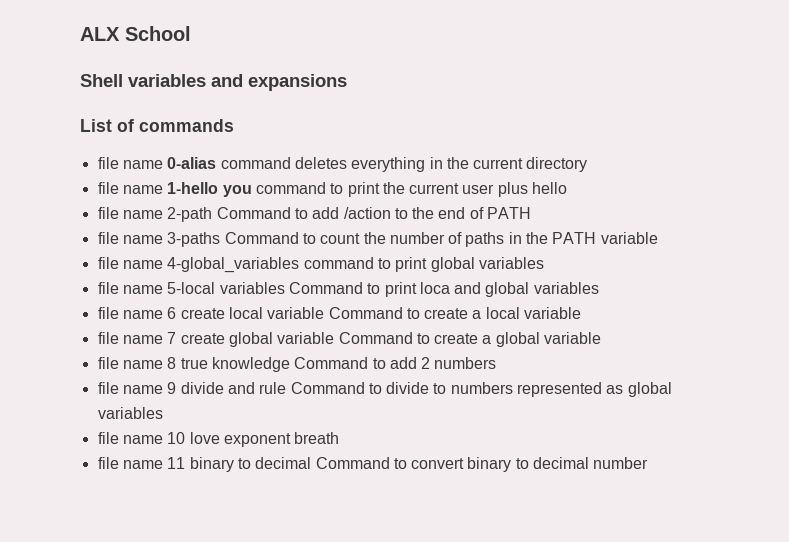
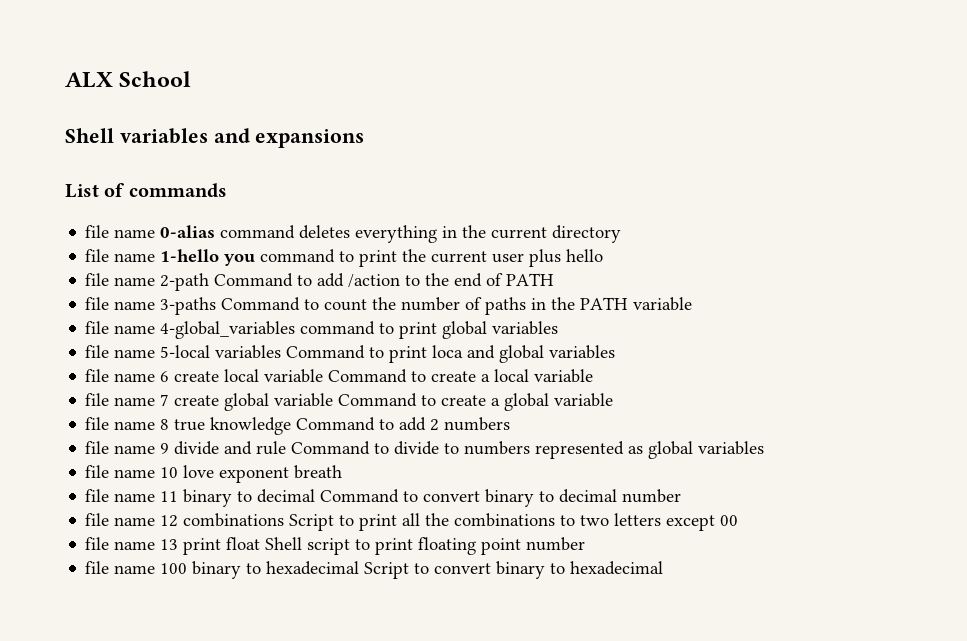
+ file name 12 combinations Script to print all the combinations to two letters except 00
+ file name 13 print float Shell script to print floating point number
+ file name 100 binary to hexadecimal Script to convert binary to hexadecimal

